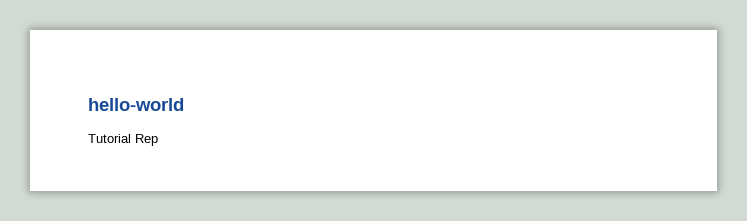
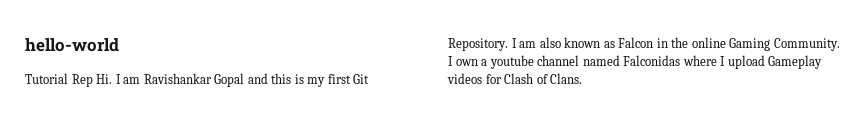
- Tutorial Rep
+ Tutorial Rep Hi. I am Ravishankar Gopal and this is my first Git Repository. I am also known as Falcon in the online Gaming Community. I own a youtube channel named Falconidas where I upload Gameplay videos for Clash of Clans.

